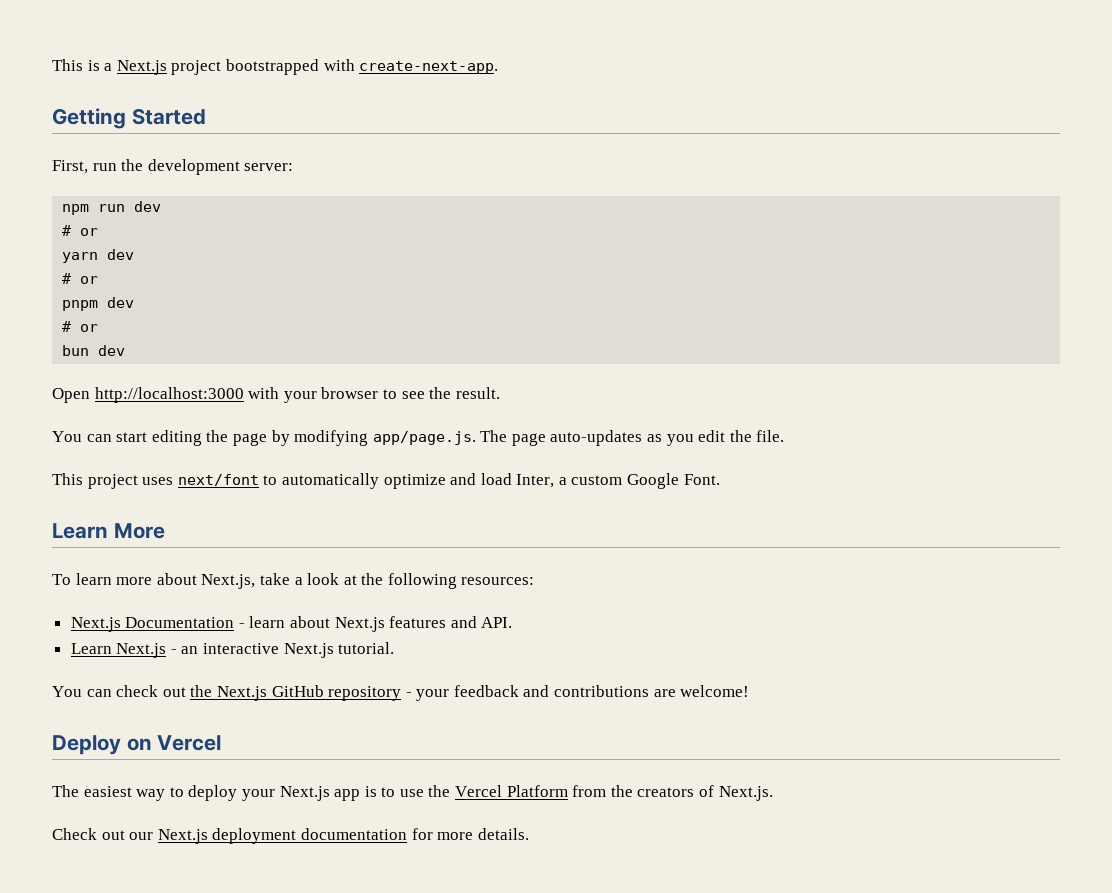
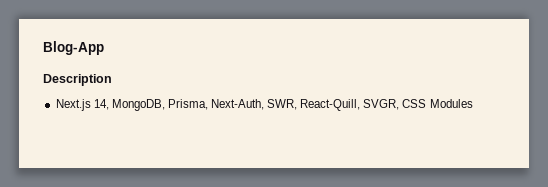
- This is a Next.js project bootstrapped with create-next-app.
- Getting Started
- First, run the development server:
- npm run dev
- # or
- yarn dev
- # or
- pnpm dev
- # or
- bun dev
- Open http://localhost:3000 with your browser to see the result.
- You can start editing the page by modifying app/page.js. The page auto-updates as you edit the file.
- This project uses next/font to automatically optimize and load Inter, a custom Google Font.
- Learn More
- To learn more about Next.js, take a look at the following resources:
- Next.js Documentation - learn about Next.js features and API.
- Learn Next.js - an interactive Next.js tutorial.
- You can check out the Next.js GitHub repository - your feedback and contributions are welcome!
- Deploy on Vercel
- The easiest way to deploy your Next.js app is to use the Vercel Platform from the creators of Next.js.
- Check out our Next.js deployment documentation for more details.
+ Blog-App
+ Description
+ Next.js 14, MongoDB, Prisma, Next-Auth, SWR, React-Quill, SVGR, CSS Modules

